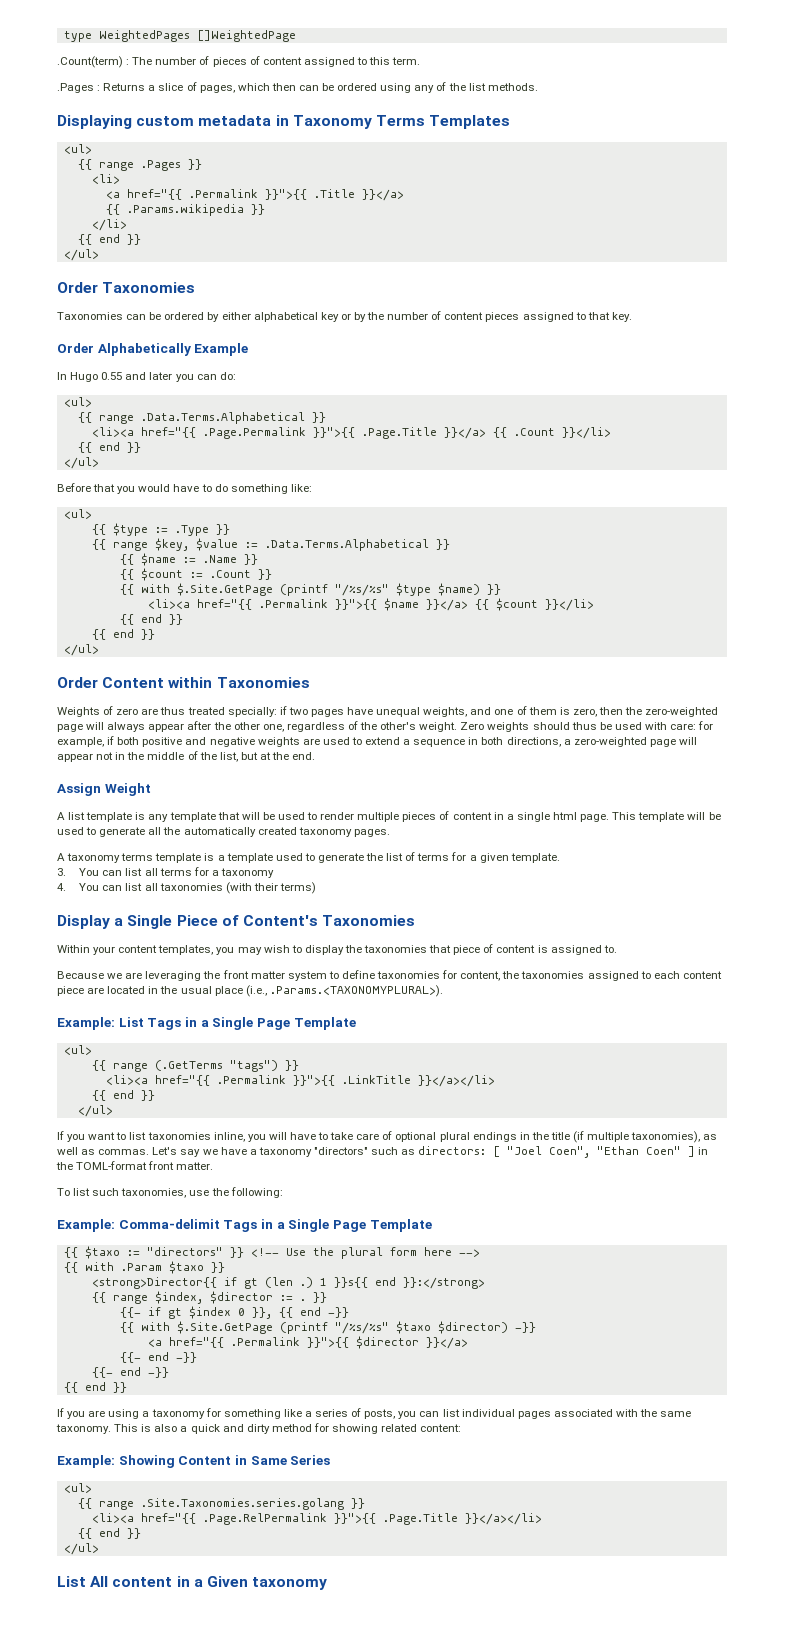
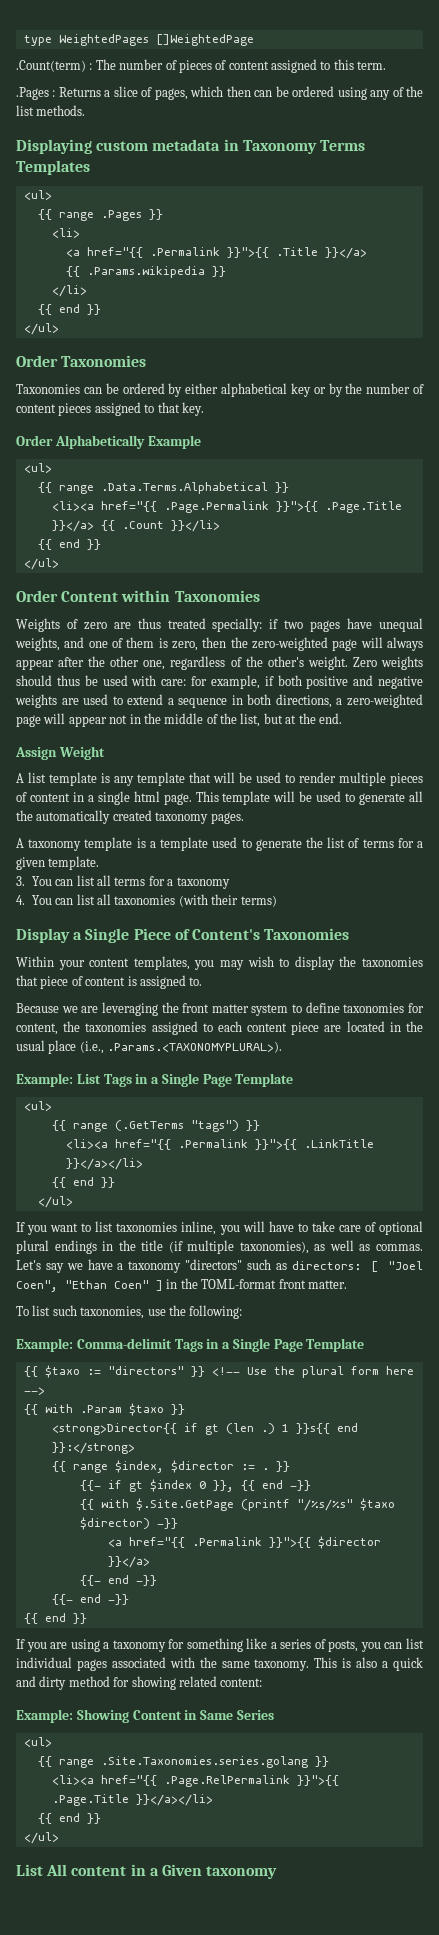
- In Hugo 0.55 and later you can do:
- Before that you would have to do something like:
- <ul>
- {{ $type := .Type }}
- {{ range $key, $value := .Data.Terms.Alphabetical }}
- {{ $name := .Name }}
- {{ $count := .Count }}
- {{ with $.Site.GetPage (printf "/%s/%s" $type $name) }}
- <li><a href="{{ .Permalink }}">{{ $name }}</a> {{ $count }}</li>
- {{ end }}
- {{ end }}
- </ul>
- A taxonomy terms template is a template used to generate the list of terms for a given template.
+ A taxonomy template is a template used to generate the list of terms for a given template.

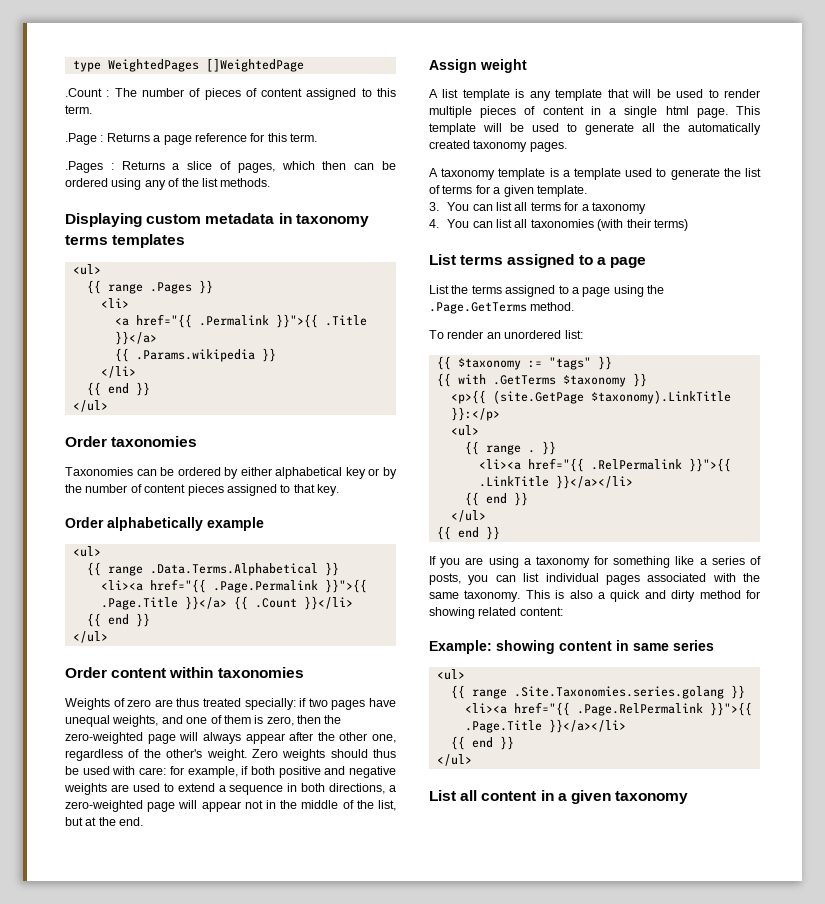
- .Count(term) : The number of pieces of content assigned to this term.
+ .Count : The number of pieces of content assigned to this term.
+ .Page : Returns a page reference for this term.
- Displaying custom metadata in Taxonomy Terms Templates
+ Displaying custom metadata in taxonomy terms templates
- Order Taxonomies
+ Order taxonomies
- Order Alphabetically Example
+ Order alphabetically example
- Order Content within Taxonomies
+ Order content within taxonomies
- Assign Weight
+ Assign weight
- Display a Single Piece of Content's Taxonomies
- Within your content templates, you may wish to display the taxonomies that piece of content is assigned to.
- Because we are leveraging the front matter system to define taxonomies for content, the taxonomies assigned to each content piece are located in the usual place (i.e., .Params.<TAXONOMYPLURAL>).
- Example: List Tags in a Single Page Template
+ List terms assigned to a page
+ List the terms assigned to a page using the .Page.GetTerms method.
+ To render an unordered list:
+ {{ $taxonomy := "tags" }}
+ {{ with .GetTerms $taxonomy }}
+ <p>{{ (site.GetPage $taxonomy).LinkTitle }}:</p>
  <ul>
- {{ range (.GetTerms "tags") }}
- <li><a href="{{ .Permalink }}">{{ .LinkTitle }}</a></li>
+ {{ range . }}
+ <li><a href="{{ .RelPermalink }}">{{ .LinkTitle }}</a></li>
- If you want to list taxonomies inline, you will have to take care of optional plural endings in the title (if multiple taxonomies), as well as commas. Let's say we have a taxonomy "directors" such as directors: [ "Joel Coen", "Ethan Coen" ] in the TOML-format front matter.
- To list such taxonomies, use the following:
- Example: Comma-delimit Tags in a Single Page Template
- {{ $taxo := "directors" }} <!-- Use the plural form here -->
- {{ with .Param $taxo }}
- <strong>Director{{ if gt (len .) 1 }}s{{ end }}:</strong>
- {{ range $index, $director := . }}
- {{- if gt $index 0 }}, {{ end -}}
- {{ with $.Site.GetPage (printf "/%s/%s" $taxo $director) -}}
- <a href="{{ .Permalink }}">{{ $director }}</a>
- {{- end -}}
- {{- end -}}
- Example: Showing Content in Same Series
+ Example: showing content in same series
- List All content in a Given taxonomy
+ List all content in a given taxonomy

